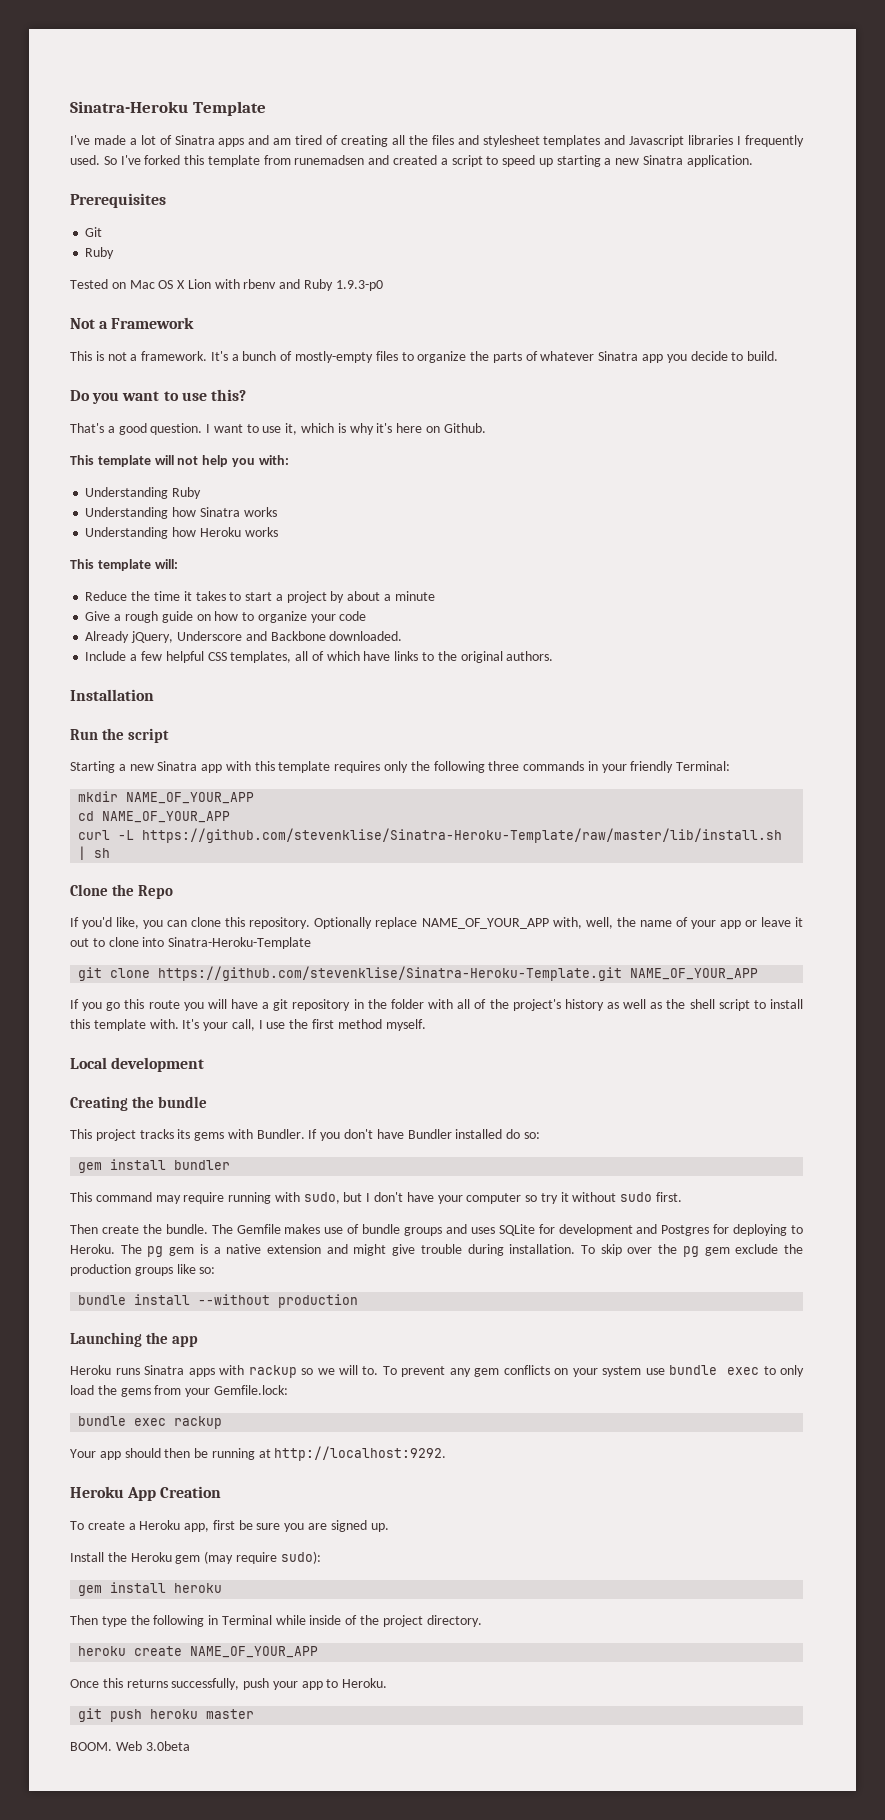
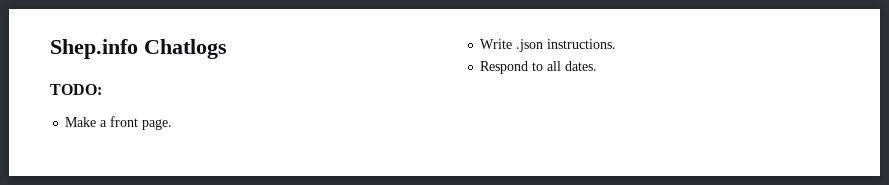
- Sinatra-Heroku Template
- I've made a lot of Sinatra apps and am tired of creating all the files and stylesheet templates and Javascript libraries I frequently used. So I've forked this template from runemadsen and created a script to speed up starting a new Sinatra application.
- Prerequisites
- Git
- Ruby
- Tested on Mac OS X Lion with rbenv and Ruby 1.9.3-p0
- Not a Framework
- This is not a framework. It's a bunch of mostly-empty files to organize the parts of whatever Sinatra app you decide to build.
- Do you want to use this?
- That's a good question. I want to use it, which is why it's here on Github.
- This template will not help you with:
- Understanding Ruby
- Understanding how Sinatra works
- Understanding how Heroku works
- This template will:
- Reduce the time it takes to start a project by about a minute
- Give a rough guide on how to organize your code
- Already jQuery, Underscore and Backbone downloaded.
- Include a few helpful CSS templates, all of which have links to the original authors.
- Installation
- Run the script
- Starting a new Sinatra app with this template requires only the following three commands in your friendly Terminal:
- mkdir NAME_OF_YOUR_APP
- cd NAME_OF_YOUR_APP
- curl -L https://github.com/stevenklise/Sinatra-Heroku-Template/raw/master/lib/install.sh | sh
- Clone the Repo
- If you'd like, you can clone this repository. Optionally replace NAME_OF_YOUR_APP with, well, the name of your app or leave it out to clone into Sinatra-Heroku-Template
- git clone https://github.com/stevenklise/Sinatra-Heroku-Template.git NAME_OF_YOUR_APP
- If you go this route you will have a git repository in the folder with all of the project's history as well as the shell script to install this template with. It's your call, I use the first method myself.
- Local development
- Creating the bundle
- This project tracks its gems with Bundler. If you don't have Bundler installed do so:
- gem install bundler
- This command may require running with sudo, but I don't have your computer so try it without sudo first.
- Then create the bundle. The Gemfile makes use of bundle groups and uses SQLite for development and Postgres for deploying to Heroku. The pg gem is a native extension and might give trouble during installation. To skip over the pg gem exclude the production groups like so:
- bundle install --without production
- Launching the app
- Heroku runs Sinatra apps with rackup so we will to. To prevent any gem conflicts on your system use bundle exec to only load the gems from your Gemfile.lock:
- bundle exec rackup
- Your app should then be running at http://localhost:9292.
- Heroku App Creation
- To create a Heroku app, first be sure you are signed up.
- Install the Heroku gem (may require sudo):
- gem install heroku
- Then type the following in Terminal while inside of the project directory.
- heroku create NAME_OF_YOUR_APP
- Once this returns successfully, push your app to Heroku.
- git push heroku master
- BOOM. Web 3.0beta
+ Shep.info Chatlogs
+ TODO:
+ Make a front page.
+ Write .json instructions.
+ Respond to all dates.

